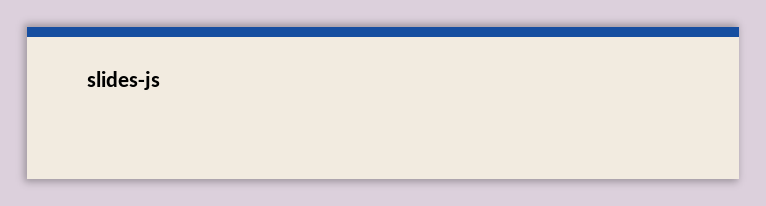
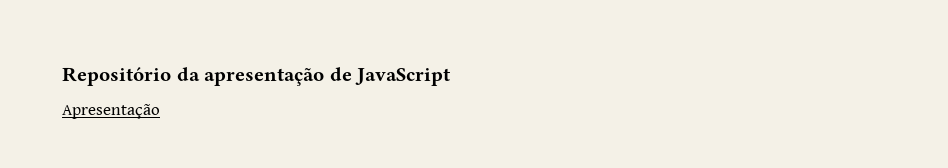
- slides-js
+ Repositório da apresentação de JavaScript
+ Apresentação

